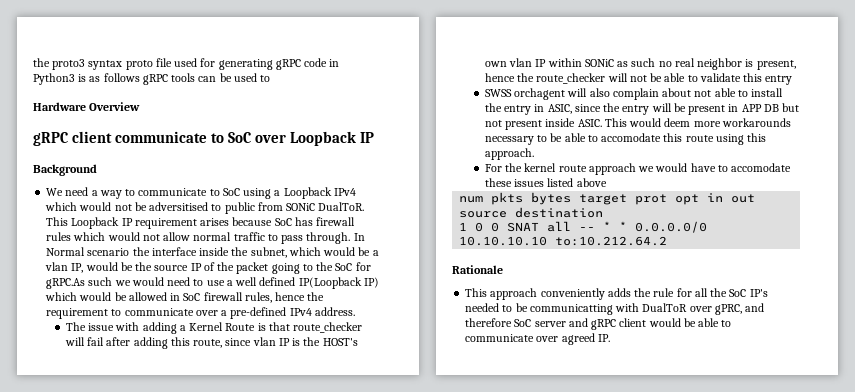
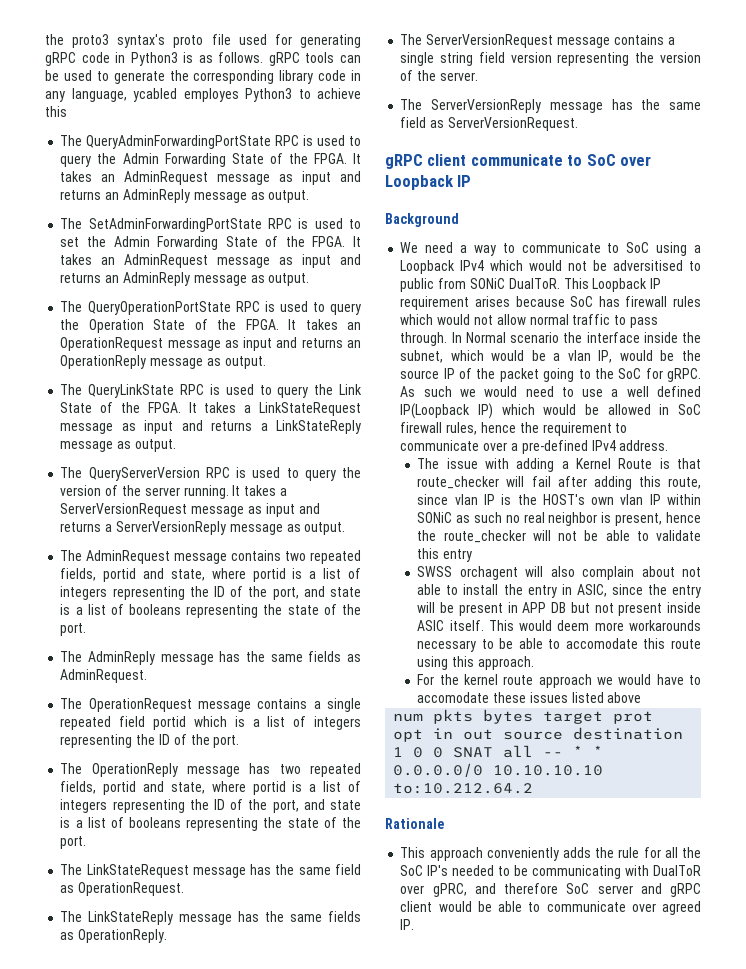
- the proto3 syntax proto file used for generating gRPC code in Python3 is as follows gRPC tools can be used to
- Hardware Overview
+ the proto3 syntax's proto file used for generating gRPC code in Python3 is as follows. gRPC tools can be used to generate the corresponding library code in any language, ycabled employes Python3 to achieve this
+ The QueryAdminForwardingPortState RPC is used to query the Admin Forwarding State of the FPGA. It takes an AdminRequest message as input and returns an AdminReply message as output.
+ The SetAdminForwardingPortState RPC is used to set the Admin Forwarding State of the FPGA. It takes an AdminRequest message as input and returns an AdminReply message as output.
+ The QueryOperationPortState RPC is used to query the Operation State of the FPGA. It takes an OperationRequest message as input and returns an OperationReply message as output.
+ The QueryLinkState RPC is used to query the Link State of the FPGA. It takes a LinkStateRequest message as input and returns a LinkStateReply message as output.
+ The QueryServerVersion RPC is used to query the version of the server running. It takes a ServerVersionRequest message as input and returns a ServerVersionReply message as output.
+ The AdminRequest message contains two repeated fields, portid and state, where portid is a list of integers representing the ID of the port, and state is a list of booleans representing the state of the port.
+ The AdminReply message has the same fields as AdminRequest.
+ The OperationRequest message contains a single repeated field portid which is a list of integers representing the ID of the port.
+ The OperationReply message has two repeated fields, portid and state, where portid is a list of integers representing the ID of the port, and state is a list of booleans representing the state of the port.
+ The LinkStateRequest message has the same field as OperationRequest.
+ The LinkStateReply message has the same fields as OperationReply.
+ The ServerVersionRequest message contains a single string field version representing the version of the server.
+ The ServerVersionReply message has the same field as ServerVersionRequest.
- In Normal scenario the interface inside the subnet, which would be a vlan IP, would be the source IP of the packet going to the SoC for gRPC.As such we would need to use a well defined IP(Loopback IP) which would be allowed in SoC firewall rules, hence the requirement to communicate over a pre-defined IPv4 address.
+ In Normal scenario the interface inside the subnet, which would be a vlan IP, would be the source IP of the packet going to the SoC for gRPC. As such we would need to use a well defined IP(Loopback IP) which would be allowed in SoC firewall rules, hence the requirement to communicate over a pre-defined IPv4 address.
- SWSS orchagent will also complain about not able to install the entry in ASIC, since the entry will be present in APP DB but not present inside ASIC.
+ SWSS orchagent will also complain about not able to install the entry in ASIC, since the entry will be present in APP DB but not present inside ASIC itself.
- This approach conveniently adds the rule for all the SoC IP's needed to be communicatting with DualToR over gPRC, and therefore SoC server and gRPC client would be able to communicate over agreed IP.
+ This approach conveniently adds the rule for all the SoC IP's needed to be communicating with DualToR over gPRC, and therefore SoC server and gRPC client would be able to communicate over agreed IP.

